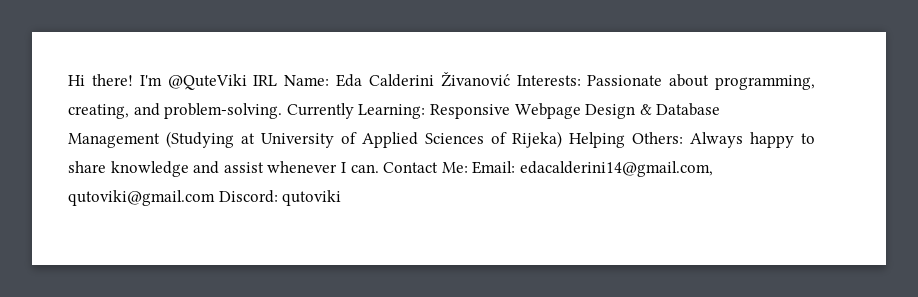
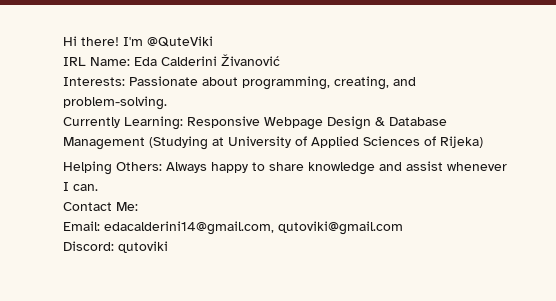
- I'm @QuteViki IRL Name: Eda Calderini Živanović Interests: Passionate about programming, creating, and problem-solving. Currently Learning: Responsive Webpage Design & Database Management (Studying at University of Applied Sciences of Rijeka) Helping Others: Always happy to share knowledge and assist whenever I can. Contact Me: Email: edacalderini14@gmail.com, qutoviki@gmail.com Discord: qutoviki
+ I'm @QuteViki
+ IRL Name: Eda Calderini Živanović
+ Interests: Passionate about programming, creating, and problem-solving.
+ Currently Learning: Responsive Webpage Design & Database Management (Studying at University of Applied Sciences of Rijeka)
+ Helping Others: Always happy to share knowledge and assist whenever I can.
+ Contact Me:
+ Email: edacalderini14@gmail.com, qutoviki@gmail.com
+ Discord: qutoviki

